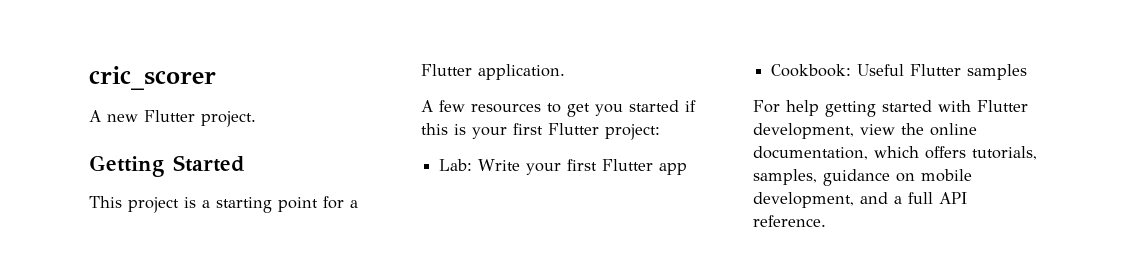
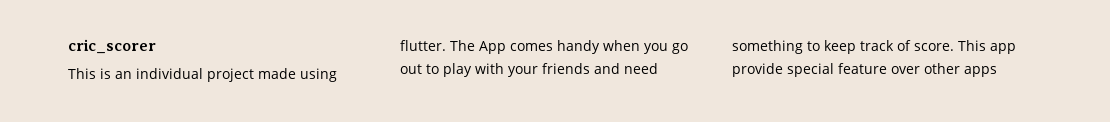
- A new Flutter project.
- Getting Started
- This project is a starting point for a Flutter application.
- A few resources to get you started if this is your first Flutter project:
- Lab: Write your first Flutter app
- Cookbook: Useful Flutter samples
- For help getting started with Flutter development, view the online documentation, which offers tutorials, samples, guidance on mobile development, and a full API reference.
+ This is an individual project made using flutter. The App comes handy when you go out to play with your friends and need something to keep track of score. This app provide special feature over other apps

